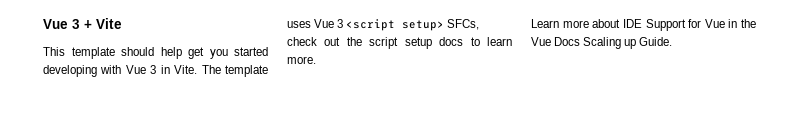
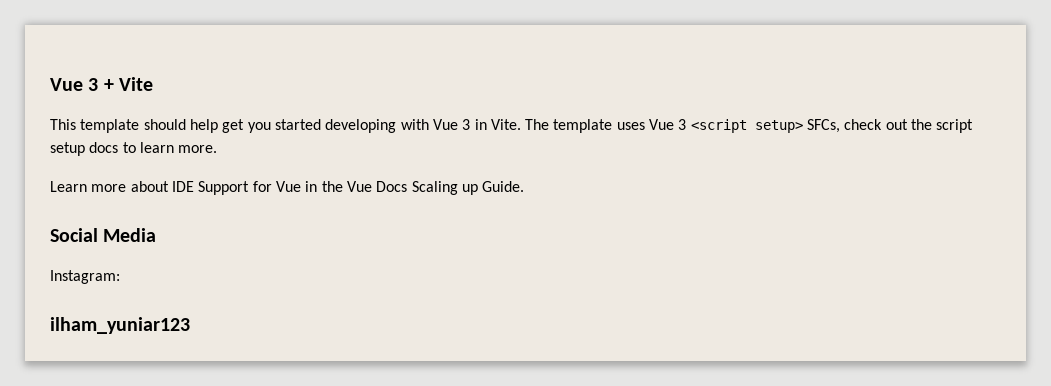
+ Social Media
+ Instagram:
+ ilham_yuniar123

